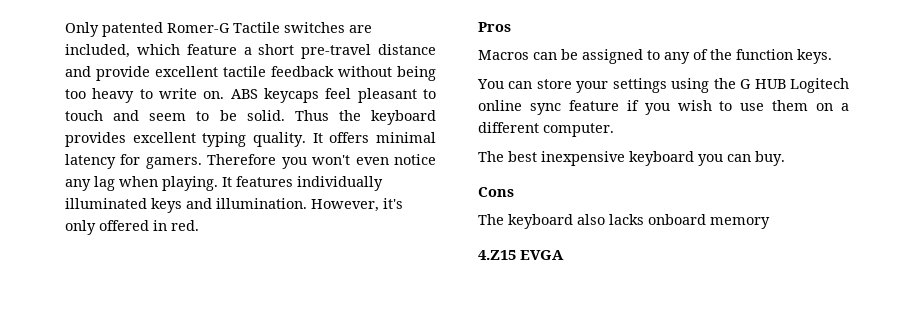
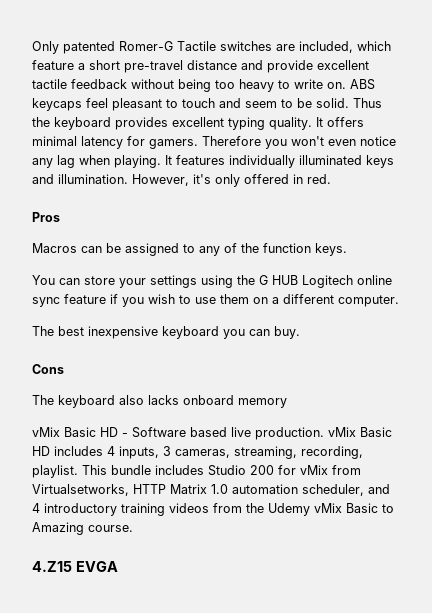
+ vMix Basic HD - Software based live production. vMix Basic HD includes 4 inputs, 3 cameras, streaming, recording, playlist. This bundle includes Studio 200 for vMix from Virtualsetworks, HTTP Matrix 1.0 automation scheduler, and 4 introductory training videos from the Udemy vMix Basic to Amazing course.

